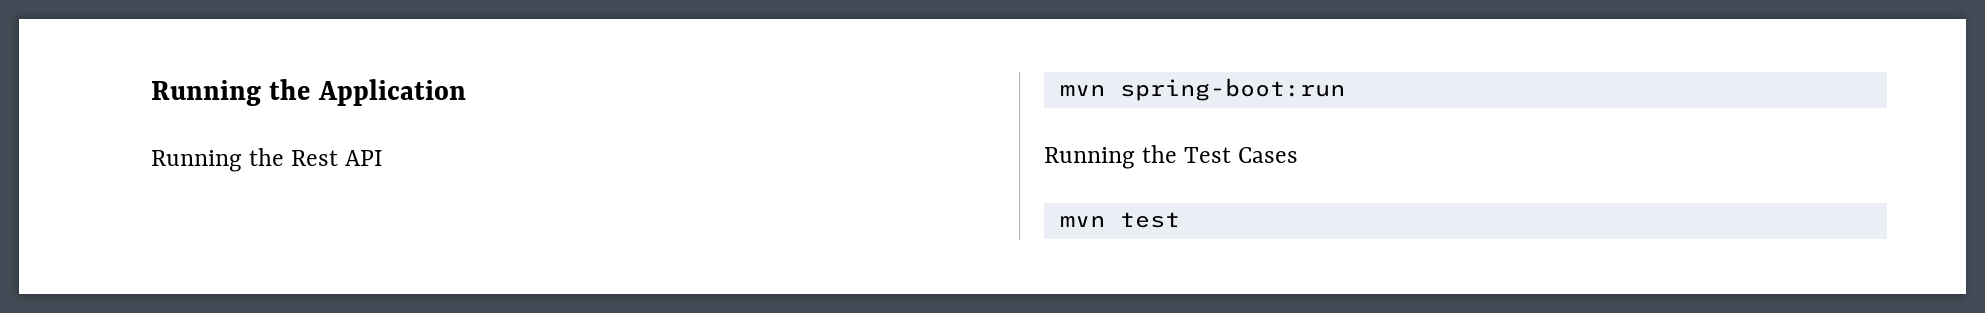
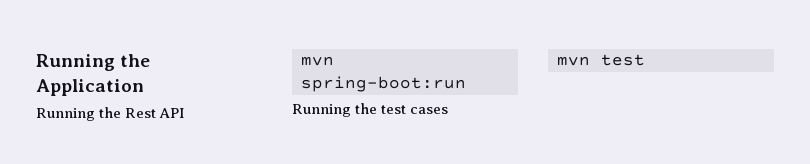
- Running the Test Cases
+ Running the test cases

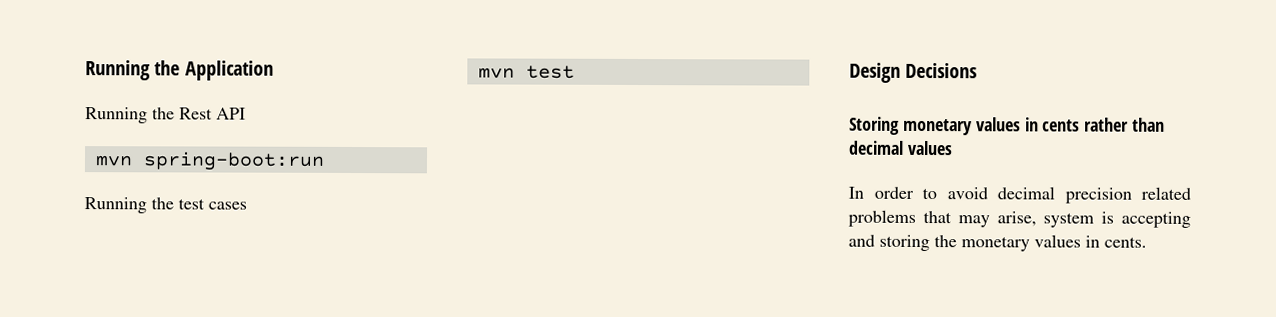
+ Design Decisions
+ Storing monetary values in cents rather than decimal values
+ In order to avoid decimal precision related problems that may arise, system is accepting and storing the monetary values in cents.

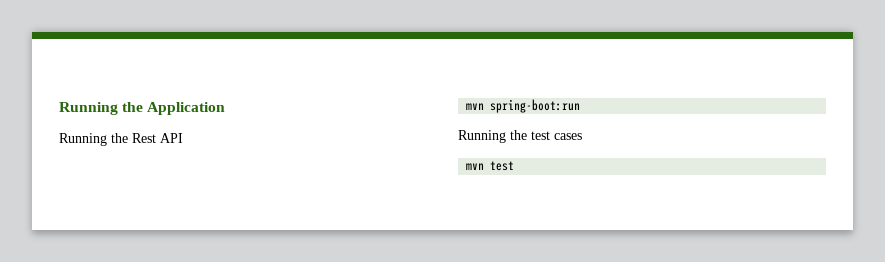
- Design Decisions
- Storing monetary values in cents rather than decimal values
- In order to avoid decimal precision related problems that may arise, system is accepting and storing the monetary values in cents.

